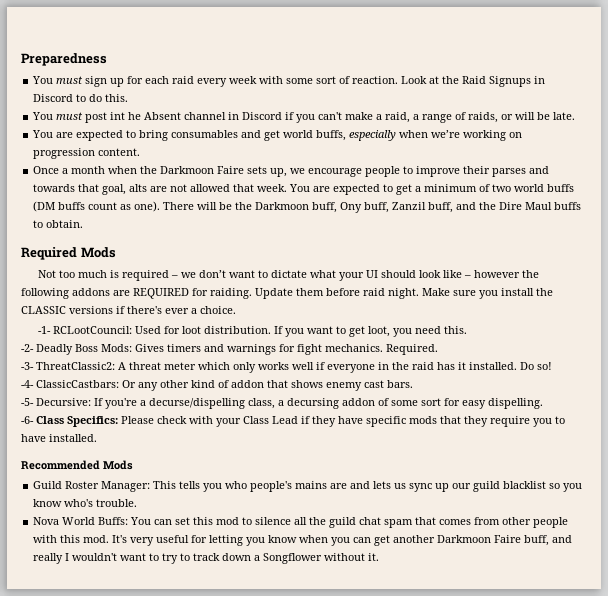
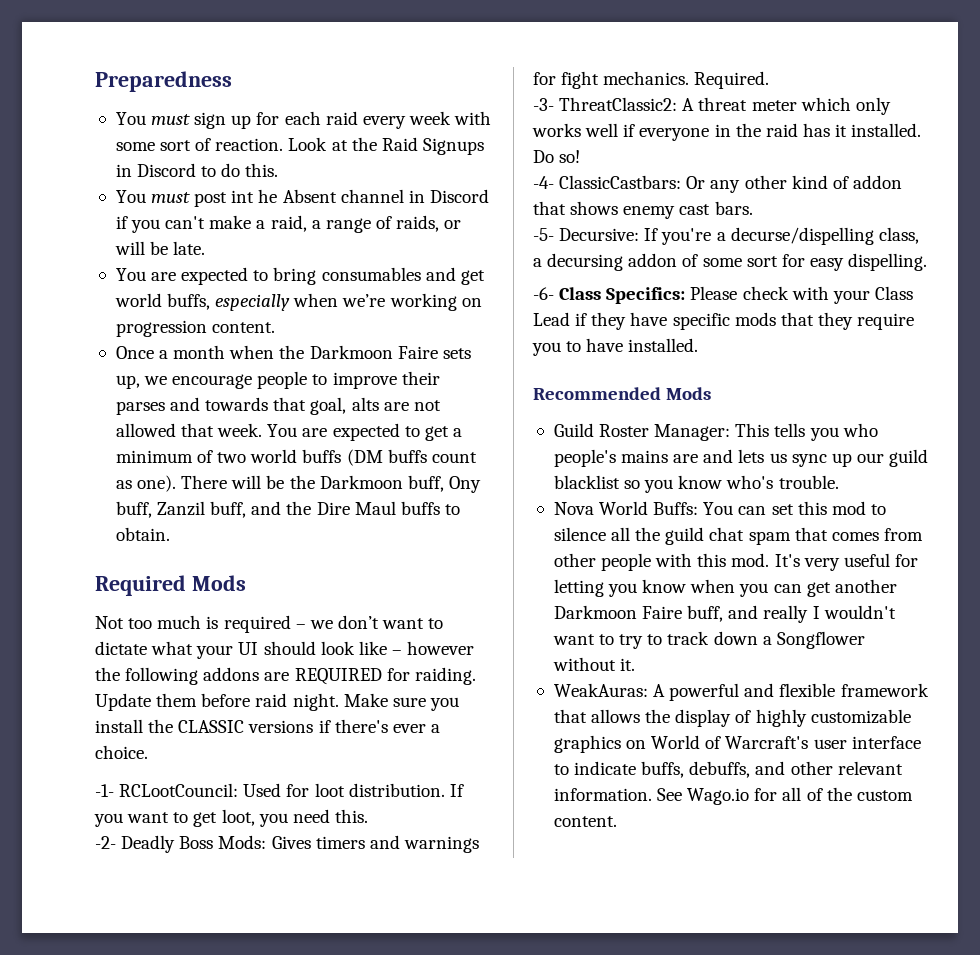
+ WeakAuras: A powerful and flexible framework that allows the display of highly customizable graphics on World of Warcraft's user interface to indicate buffs, debuffs, and other relevant information. See Wago.io for all of the custom content.

